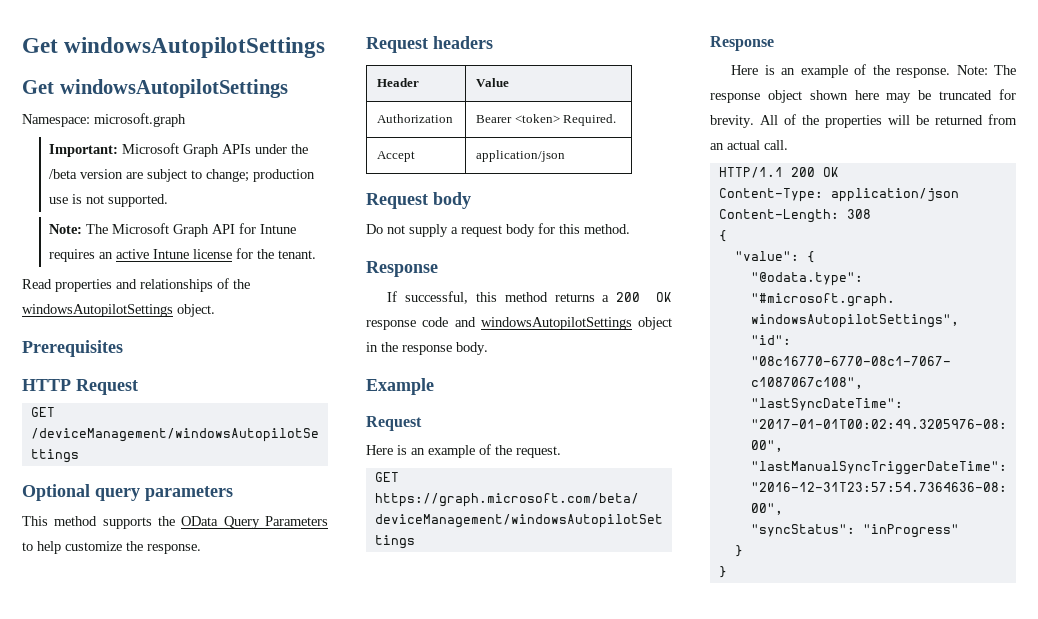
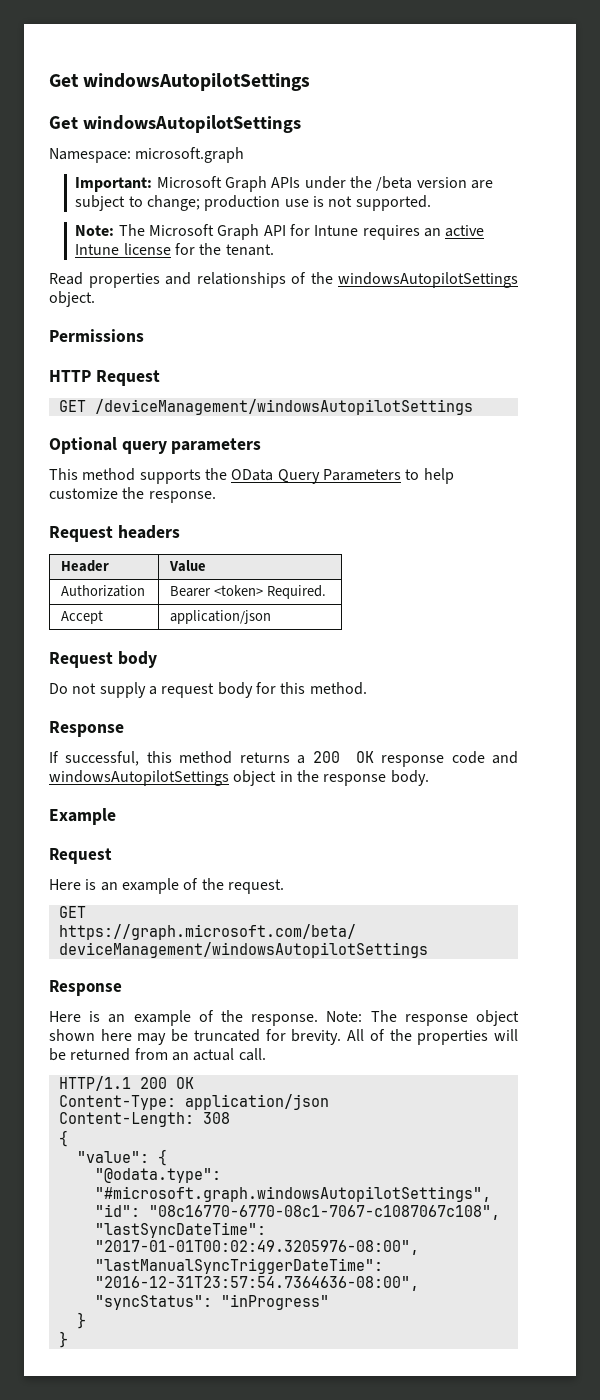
- Prerequisites
+ Permissions

